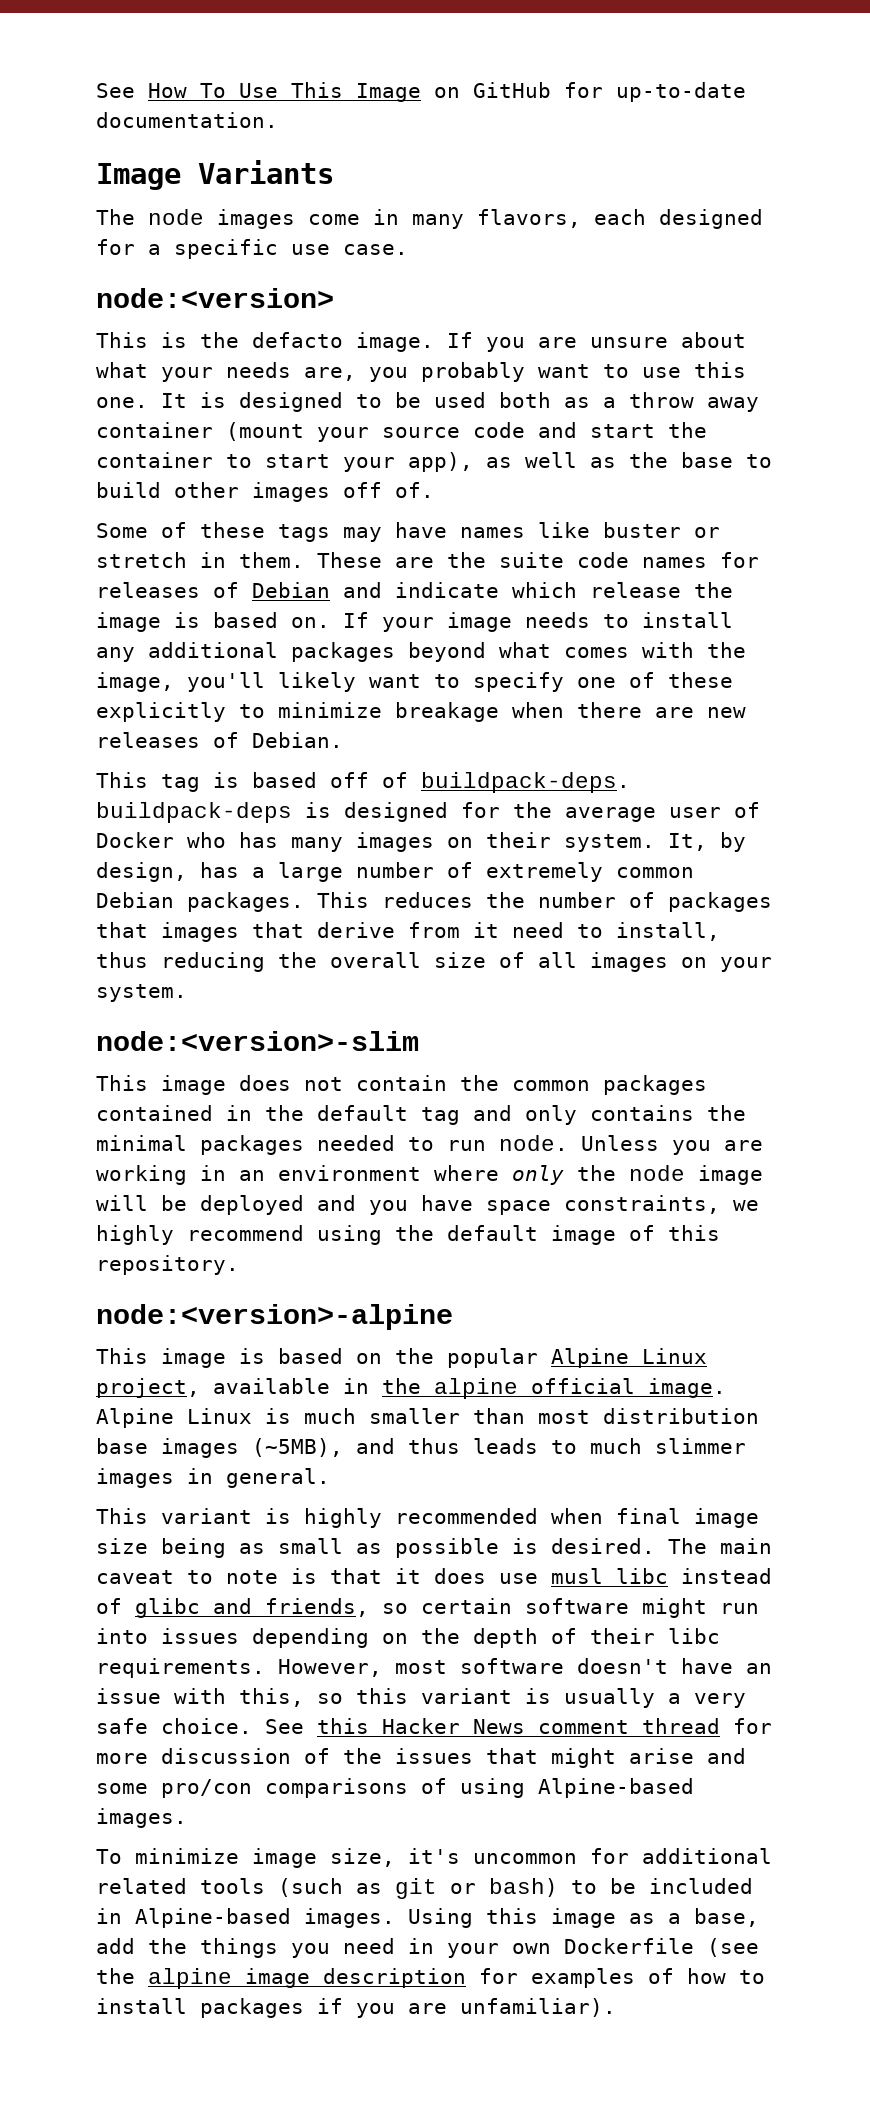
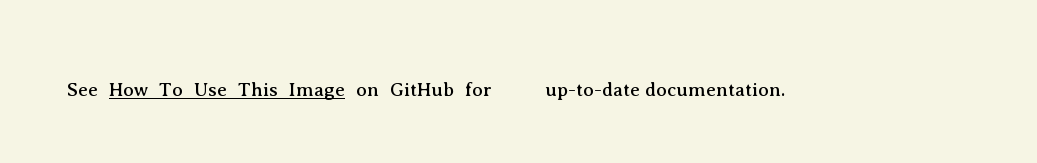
- Image Variants
- The node images come in many flavors, each designed for a specific use case.
- node:<version>
- This is the defacto image. If you are unsure about what your needs are, you probably want to use this one. It is designed to be used both as a throw away container (mount your source code and start the container to start your app), as well as the base to build other images off of.
- Some of these tags may have names like buster or stretch in them. These are the suite code names for releases of Debian and indicate which release the image is based on. If your image needs to install any additional packages beyond what comes with the image, you'll likely want to specify one of these explicitly to minimize breakage when there are new releases of Debian.
- This tag is based off of buildpack-deps. buildpack-deps is designed for the average user of Docker who has many images on their system. It, by design, has a large number of extremely common Debian packages. This reduces the number of packages that images that derive from it need to install, thus reducing the overall size of all images on your system.
- node:<version>-slim
- This image does not contain the common packages contained in the default tag and only contains the minimal packages needed to run node. Unless you are working in an environment where only the node image will be deployed and you have space constraints, we highly recommend using the default image of this repository.
- node:<version>-alpine
- This image is based on the popular Alpine Linux project, available in the alpine official image. Alpine Linux is much smaller than most distribution base images (~5MB), and thus leads to much slimmer images in general.
- This variant is highly recommended when final image size being as small as possible is desired. The main caveat to note is that it does use musl libc instead of glibc and friends, so certain software might run into issues depending on the depth of their libc requirements. However, most software doesn't have an issue with this, so this variant is usually a very safe choice. See this Hacker News comment thread for more discussion of the issues that might arise and some pro/con comparisons of using Alpine-based images.
- To minimize image size, it's uncommon for additional related tools (such as git or bash) to be included in Alpine-based images. Using this image as a base, add the things you need in your own Dockerfile (see the alpine image description for examples of how to install packages if you are unfamiliar).

